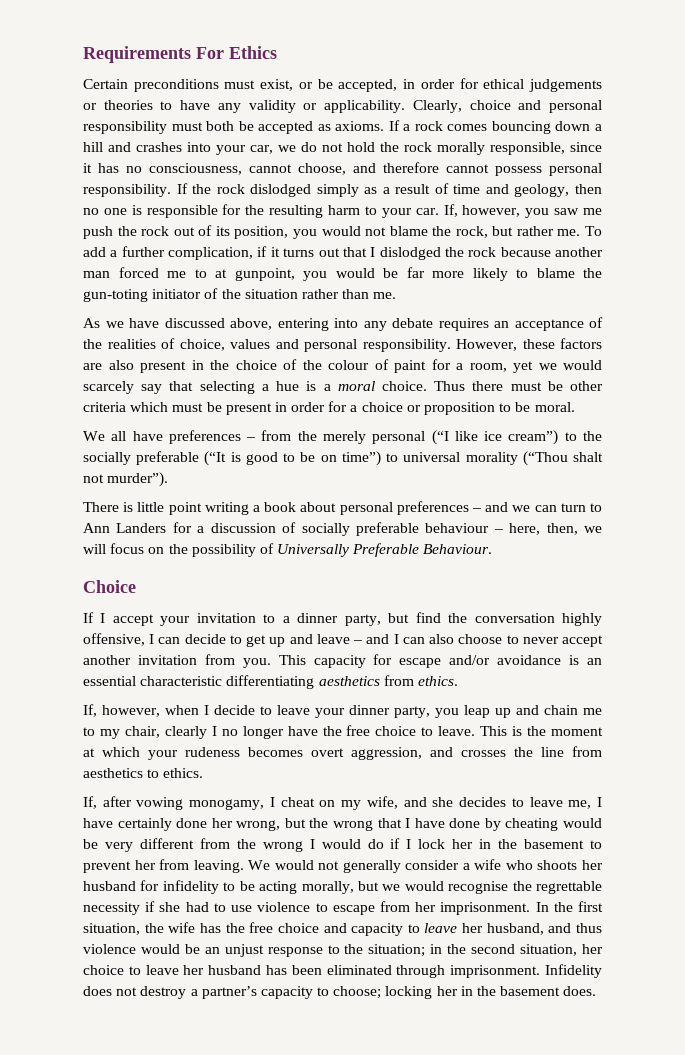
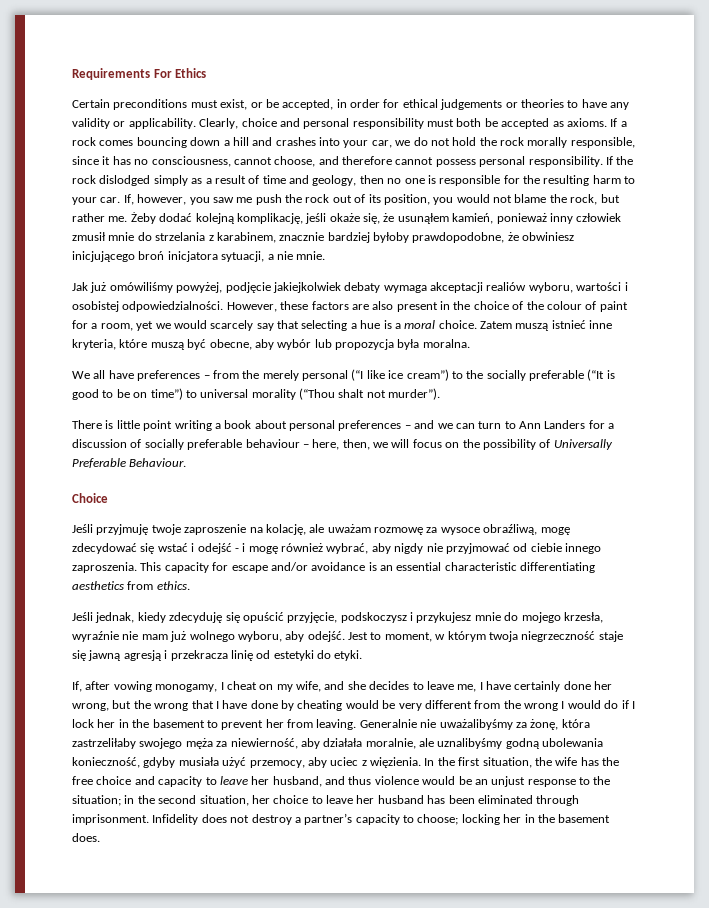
- To add a further complication, if it turns out that I dislodged the rock because another man forced me to at gunpoint, you would be far more likely to blame the gun-toting initiator of the situation rather than me.
- As we have discussed above, entering into any debate requires an acceptance of the realities of choice, values and personal responsibility.
+ Żeby dodać kolejną komplikację, jeśli okaże się, że usunąłem kamień, ponieważ inny człowiek zmusił mnie do strzelania z karabinem, znacznie bardziej byłoby prawdopodobne, że obwiniesz inicjującego broń inicjatora sytuacji, a nie mnie.
+ Jak już omówiliśmy powyżej, podjęcie jakiejkolwiek debaty wymaga akceptacji realiów wyboru, wartości i osobistej odpowiedzialności.
- Thus there must be other criteria which must be present in order for a choice or proposition to be moral.
+ Zatem muszą istnieć inne kryteria, które muszą być obecne, aby wybór lub propozycja była moralna.
- If I accept your invitation to a dinner party, but find the conversation highly offensive, I can decide to get up and leave – and I can also choose to never accept another invitation from you.
+ Jeśli przyjmuję twoje zaproszenie na kolację, ale uważam rozmowę za wysoce obraźliwą, mogę zdecydować się wstać i odejść - i mogę również wybrać, aby nigdy nie przyjmować od ciebie innego zaproszenia.
- If, however, when I decide to leave your dinner party, you leap up and chain me to my chair, clearly I no longer have the free choice to leave. This is the moment at which your rudeness becomes overt aggression, and crosses the line from aesthetics to ethics.
+ Jeśli jednak, kiedy zdecyduję się opuścić przyjęcie, podskoczysz i przykujesz mnie do mojego krzesła, wyraźnie nie mam już wolnego wyboru, aby odejść. Jest to moment, w którym twoja niegrzeczność staje się jawną agresją i przekracza linię od estetyki do etyki.
- We would not generally consider a wife who shoots her husband for infidelity to be acting morally, but we would recognise the regrettable necessity if she had to use violence to escape from her imprisonment.
+ Generalnie nie uważalibyśmy za żonę, która zastrzeliłaby swojego męża za niewierność, aby działała moralnie, ale uznalibyśmy godną ubolewania konieczność, gdyby musiała użyć przemocy, aby uciec z więzienia.

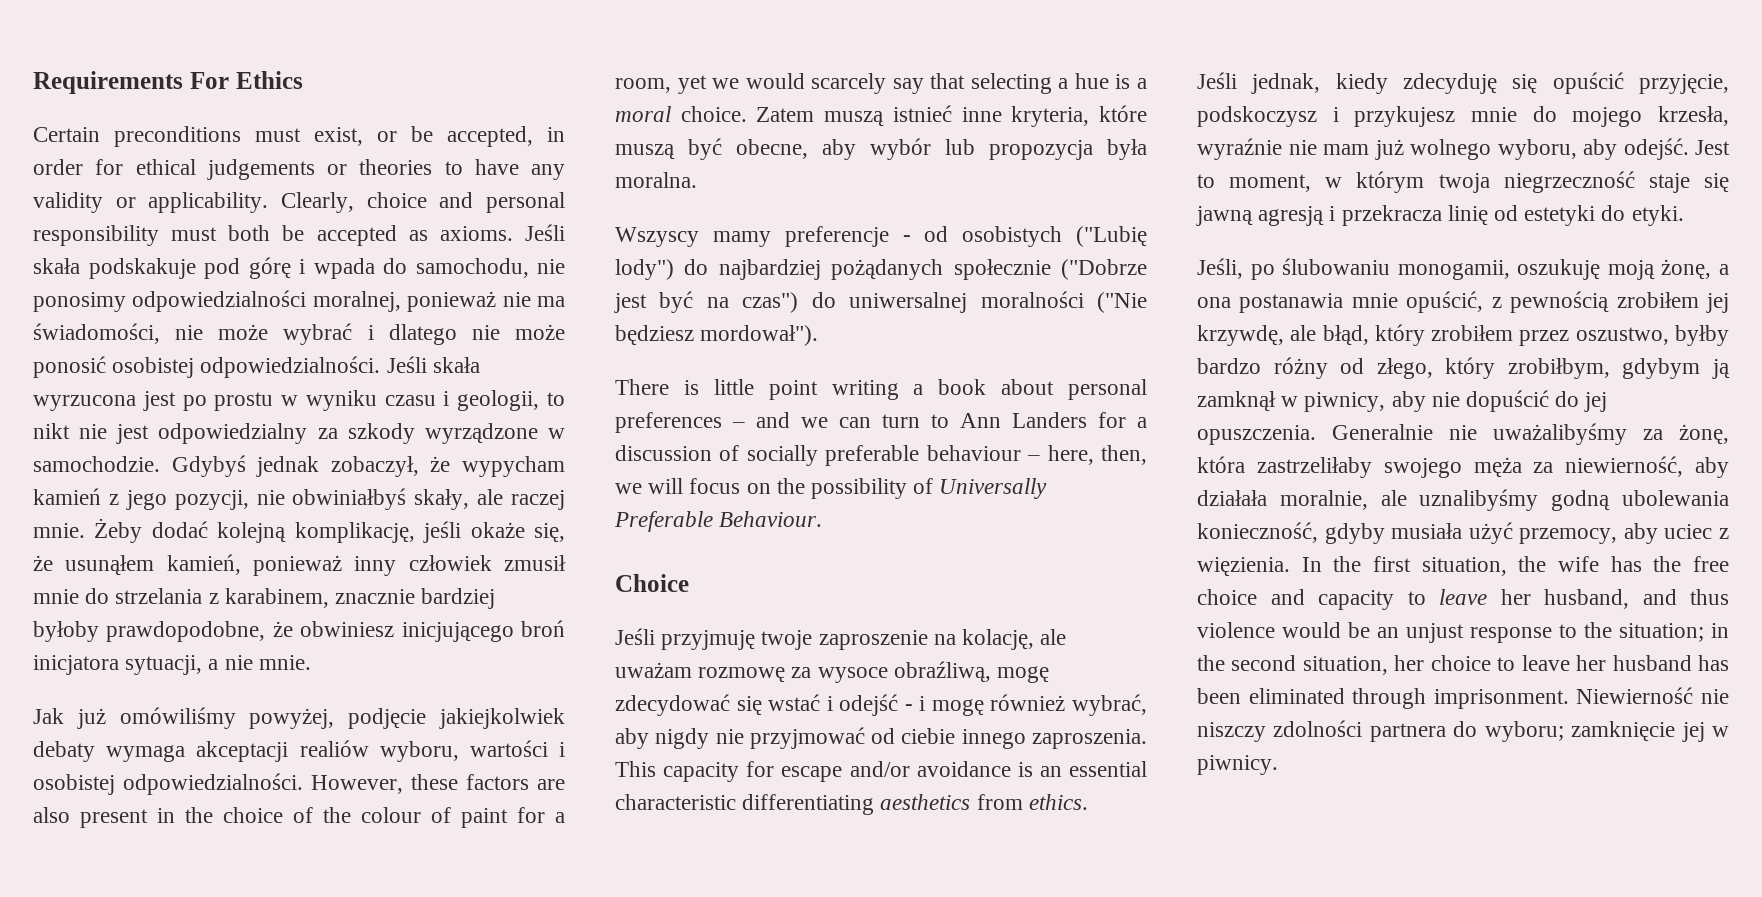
- If a rock comes bouncing down a hill and crashes into your car, we do not hold the rock morally responsible, since it has no consciousness, cannot choose, and therefore cannot possess personal responsibility. If the rock dislodged simply as a result of time and geology, then no one is responsible for the resulting harm to your car. If, however, you saw me push the rock out of its position, you would not blame the rock, but rather me.
+ Jeśli skała podskakuje pod górę i wpada do samochodu, nie ponosimy odpowiedzialności moralnej, ponieważ nie ma świadomości, nie może wybrać i dlatego nie może ponosić osobistej odpowiedzialności. Jeśli skała wyrzucona jest po prostu w wyniku czasu i geologii, to nikt nie jest odpowiedzialny za szkody wyrządzone w samochodzie. Gdybyś jednak zobaczył, że wypycham kamień z jego pozycji, nie obwiniałbyś skały, ale raczej mnie.
- We all have preferences – from the merely personal (“I like ice cream”) to the socially preferable (“It is good to be on time”) to universal morality (“Thou shalt not murder”).
+ Wszyscy mamy preferencje - od osobistych ("Lubię lody") do najbardziej pożądanych społecznie ("Dobrze jest być na czas") do uniwersalnej moralności ("Nie będziesz mordował").
- If, after vowing monogamy, I cheat on my wife, and she decides to leave me, I have certainly done her wrong, but the wrong that I have done by cheating would be very different from the wrong I would do if I lock her in the basement to prevent her from leaving.
+ Jeśli, po ślubowaniu monogamii, oszukuję moją żonę, a ona postanawia mnie opuścić, z pewnością zrobiłem jej krzywdę, ale błąd, który zrobiłem przez oszustwo, byłby bardzo różny od złego, który zrobiłbym, gdybym ją zamknął w piwnicy, aby nie dopuścić do jej opuszczenia.
- Infidelity does not destroy a partner’s capacity to choose; locking her in the basement does.
+ Niewierność nie niszczy zdolności partnera do wyboru; zamknięcie jej w piwnicy.

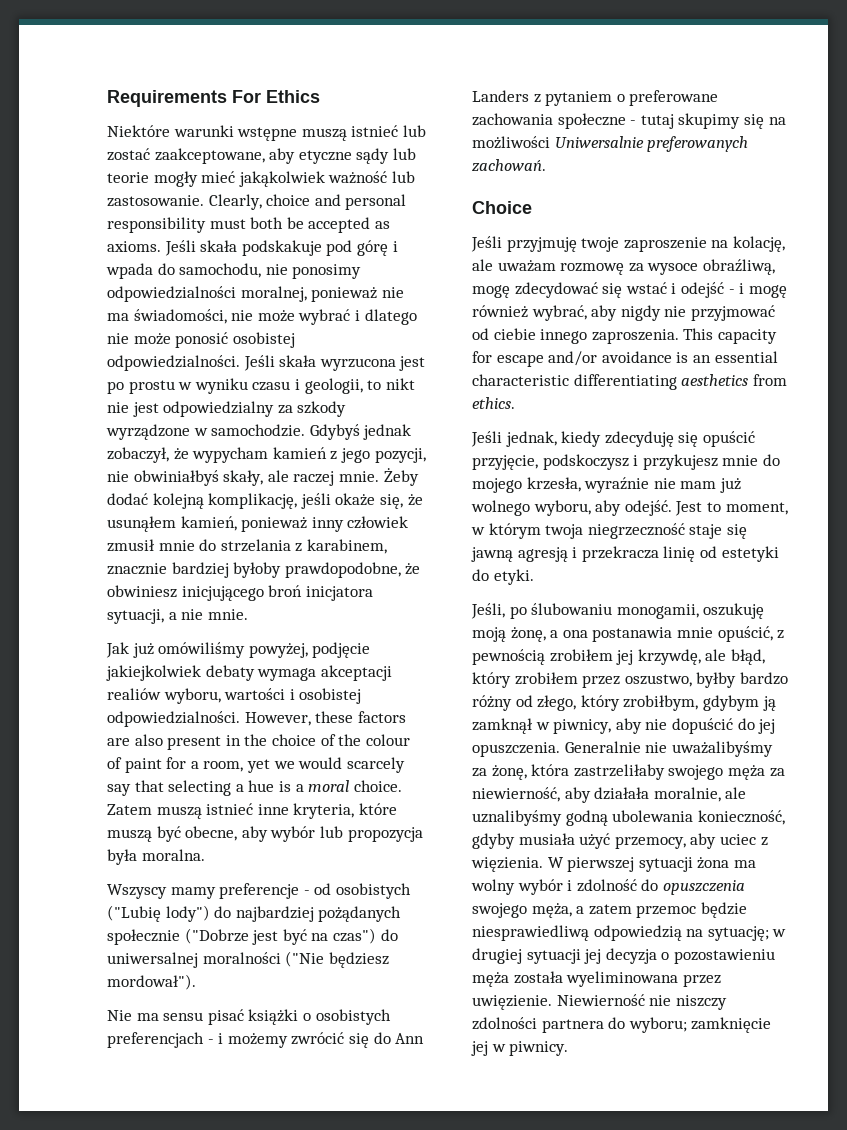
- Certain preconditions must exist, or be accepted, in order for ethical judgements or theories to have any validity or applicability.
+ Niektóre warunki wstępne muszą istnieć lub zostać zaakceptowane, aby etyczne sądy lub teorie mogły mieć jakąkolwiek ważność lub zastosowanie.
- There is little point writing a book about personal preferences – and we can turn to Ann Landers for a discussion of socially preferable behaviour – here, then, we will focus on the possibility of Universally Preferable Behaviour.
+ Nie ma sensu pisać książki o osobistych preferencjach - i możemy zwrócić się do Ann Landers z pytaniem o preferowane zachowania społeczne - tutaj skupimy się na możliwości Uniwersalnie preferowanych zachowań.
- In the first situation, the wife has the free choice and capacity to leave her husband, and thus violence would be an unjust response to the situation; in the second situation, her choice to leave her husband has been eliminated through imprisonment.
+ W pierwszej sytuacji żona ma wolny wybór i zdolność do opuszczenia swojego męża, a zatem przemoc będzie niesprawiedliwą odpowiedzią na sytuację; w drugiej sytuacji jej decyzja o pozostawieniu męża została wyeliminowana przez uwięzienie.

